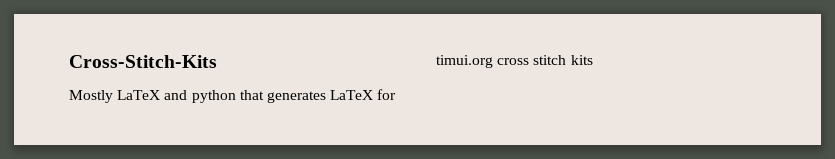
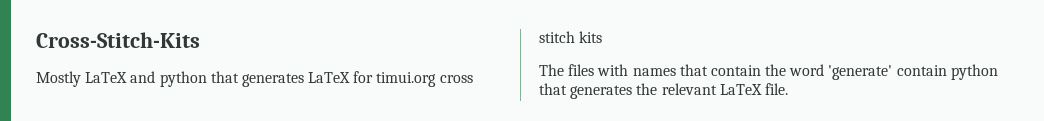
+ The files with names that contain the word 'generate' contain python that generates the relevant LaTeX file.

